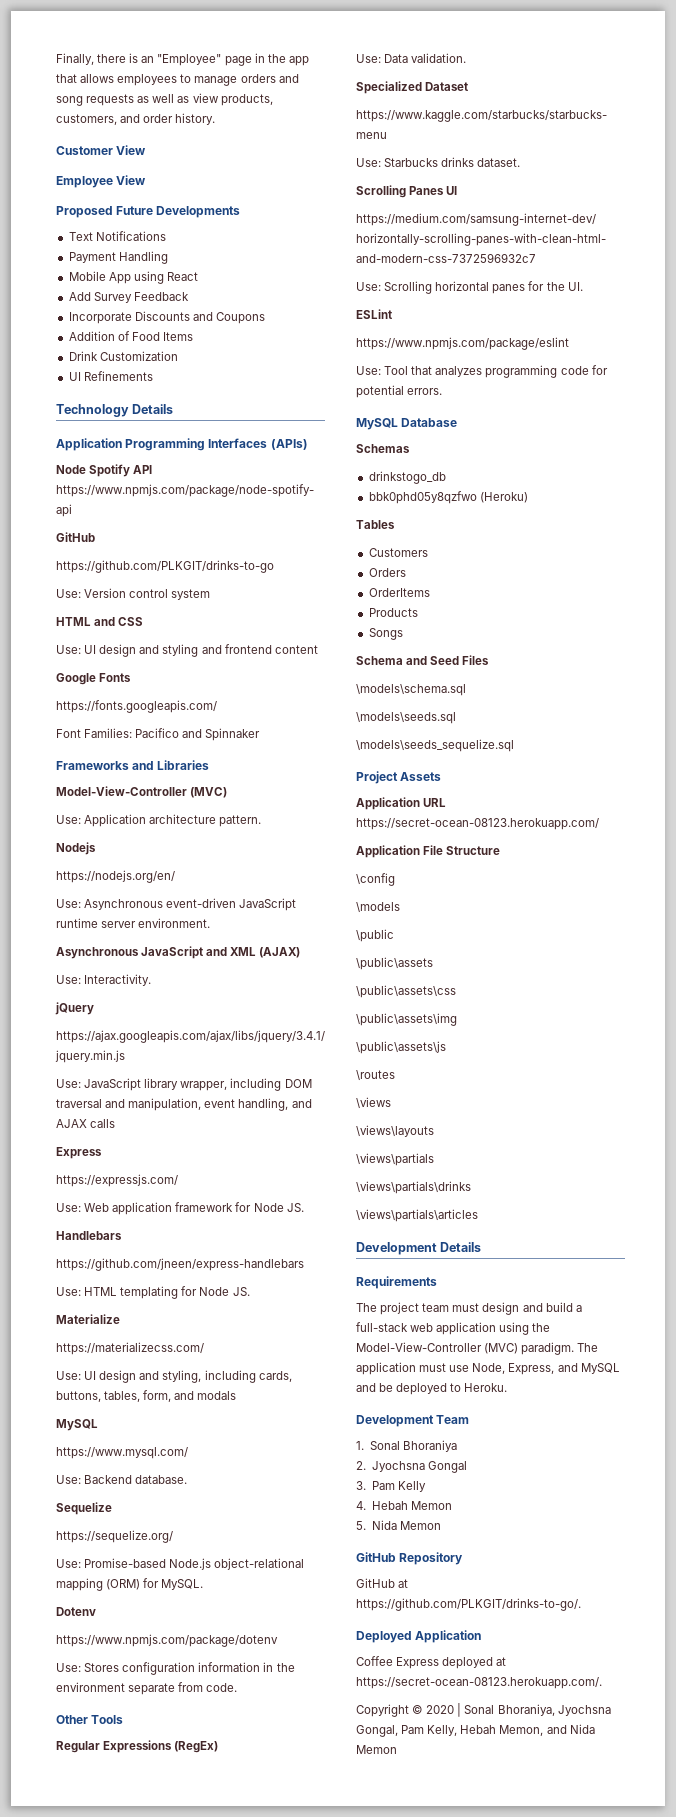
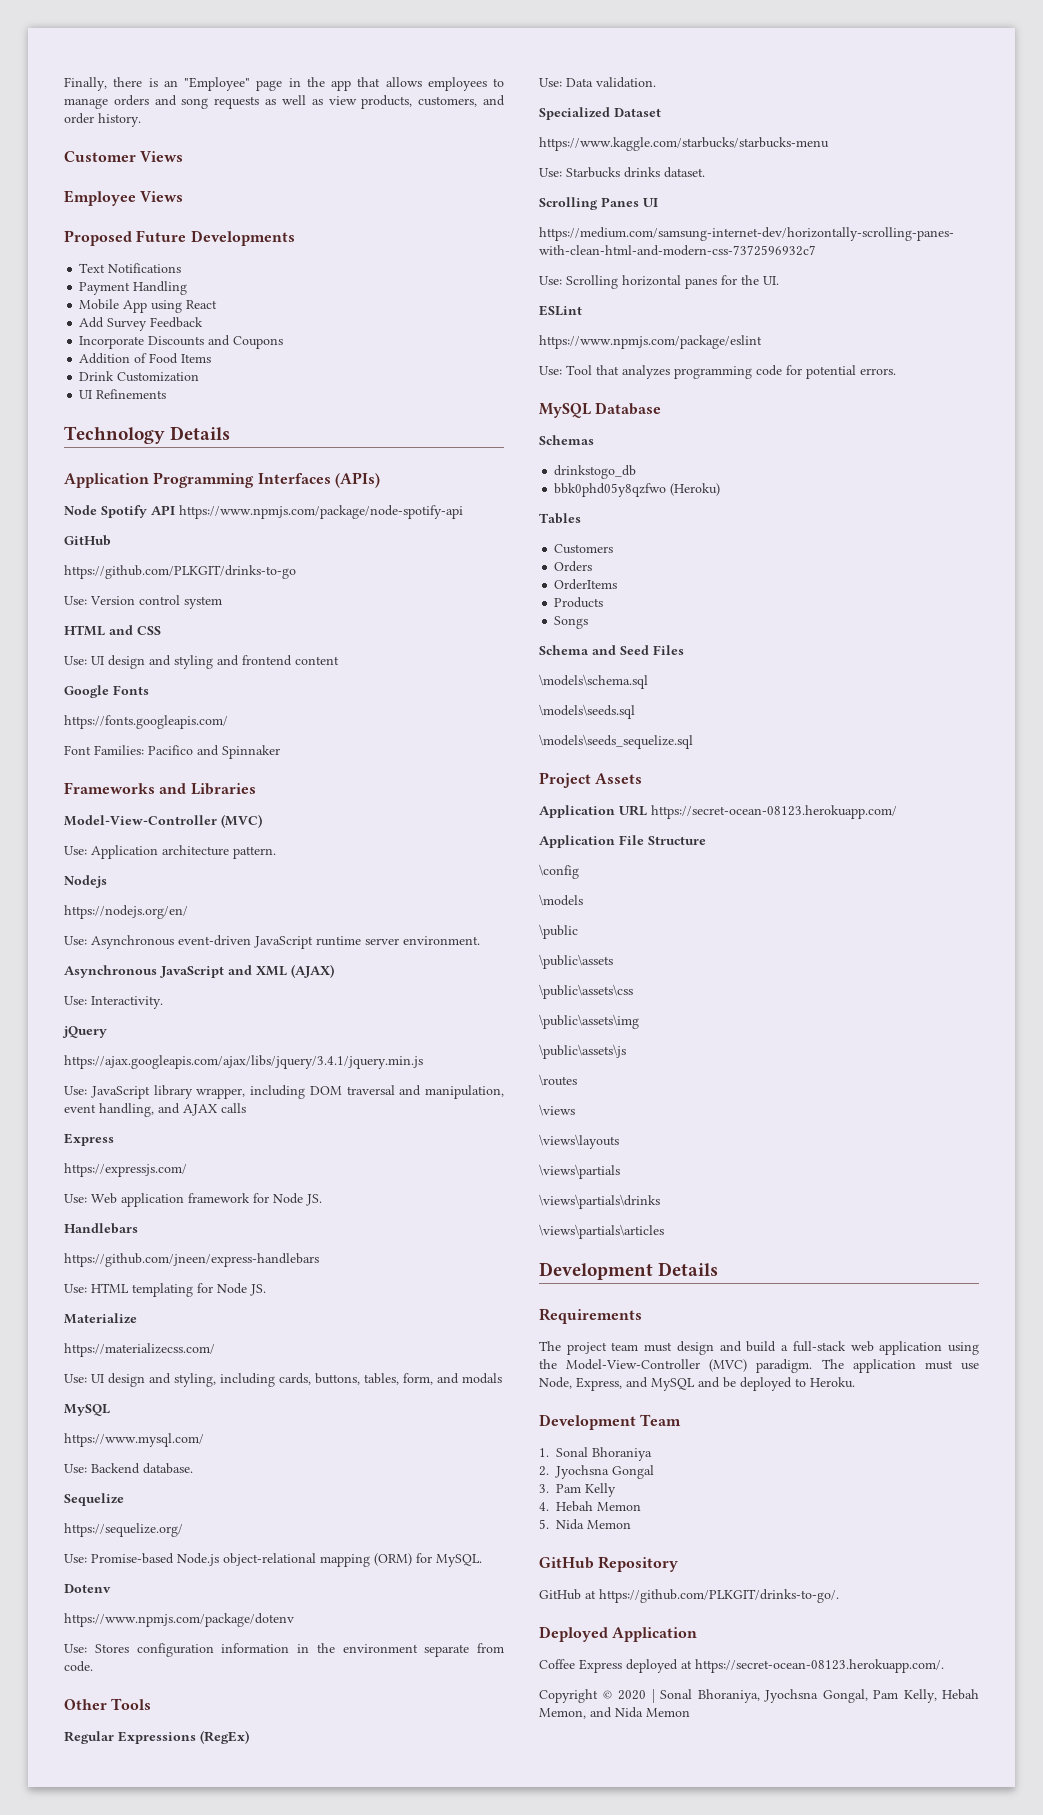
- Customer View
+ Customer Views
- Employee View
+ Employee Views

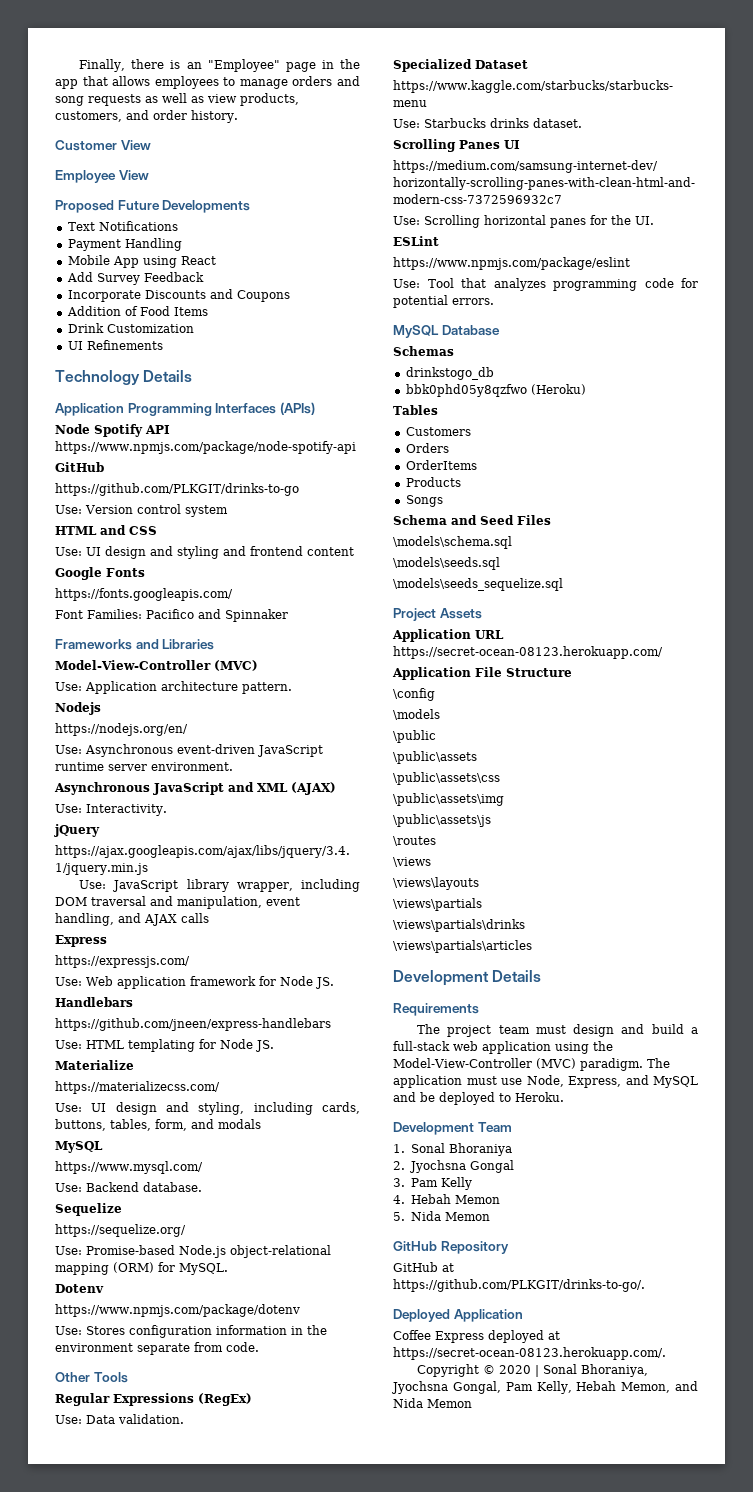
- Customer Views
+ Customer View
- Employee Views
+ Employee View

